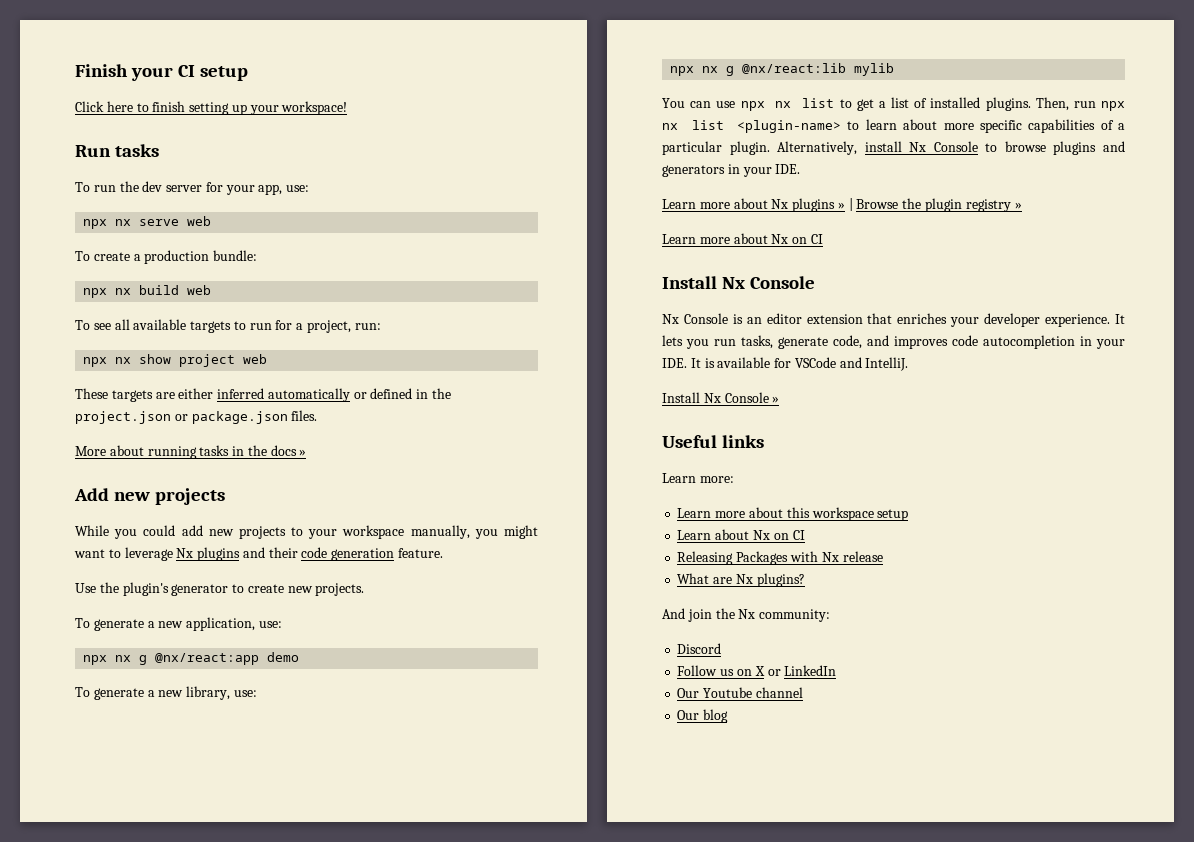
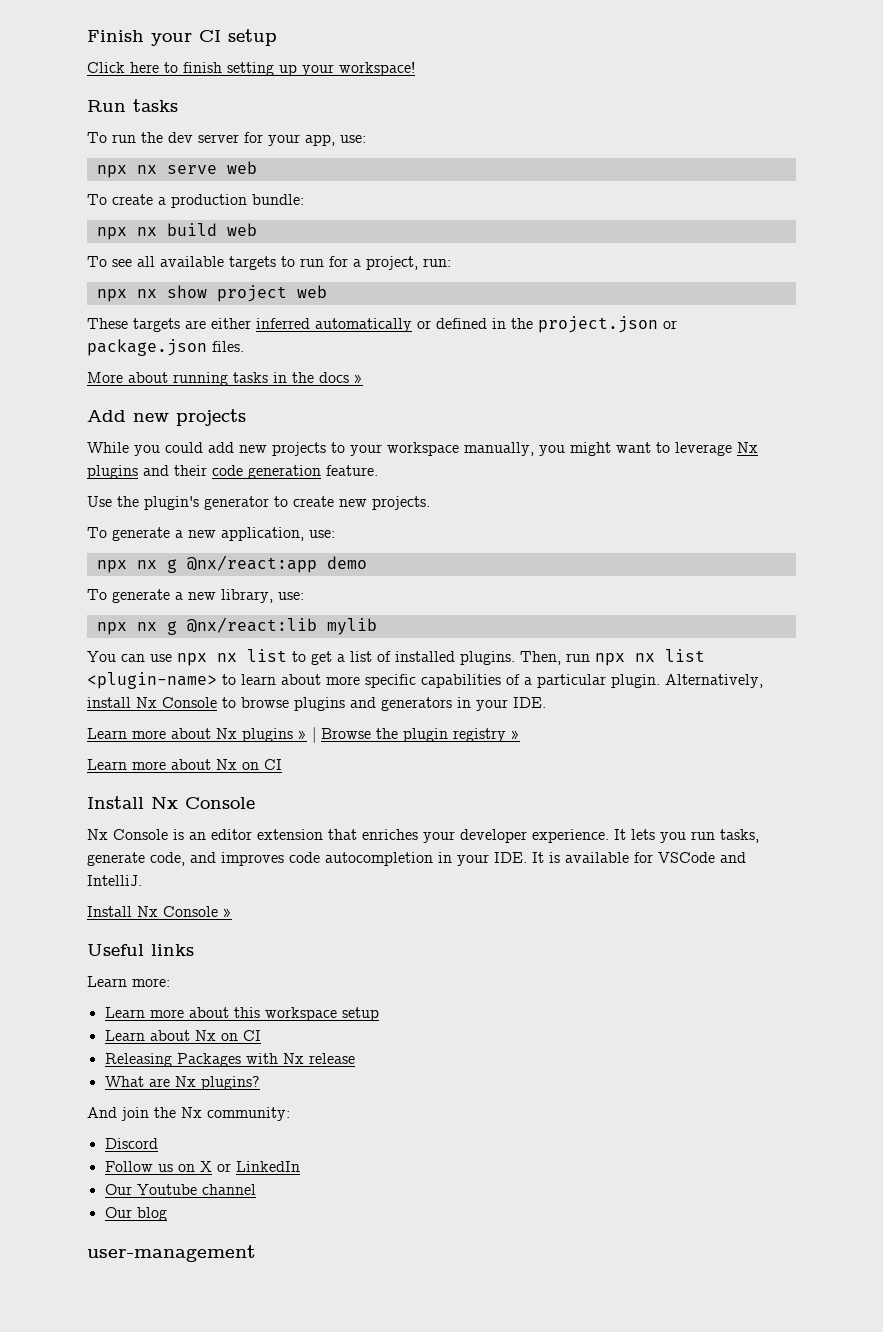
+ user-management

